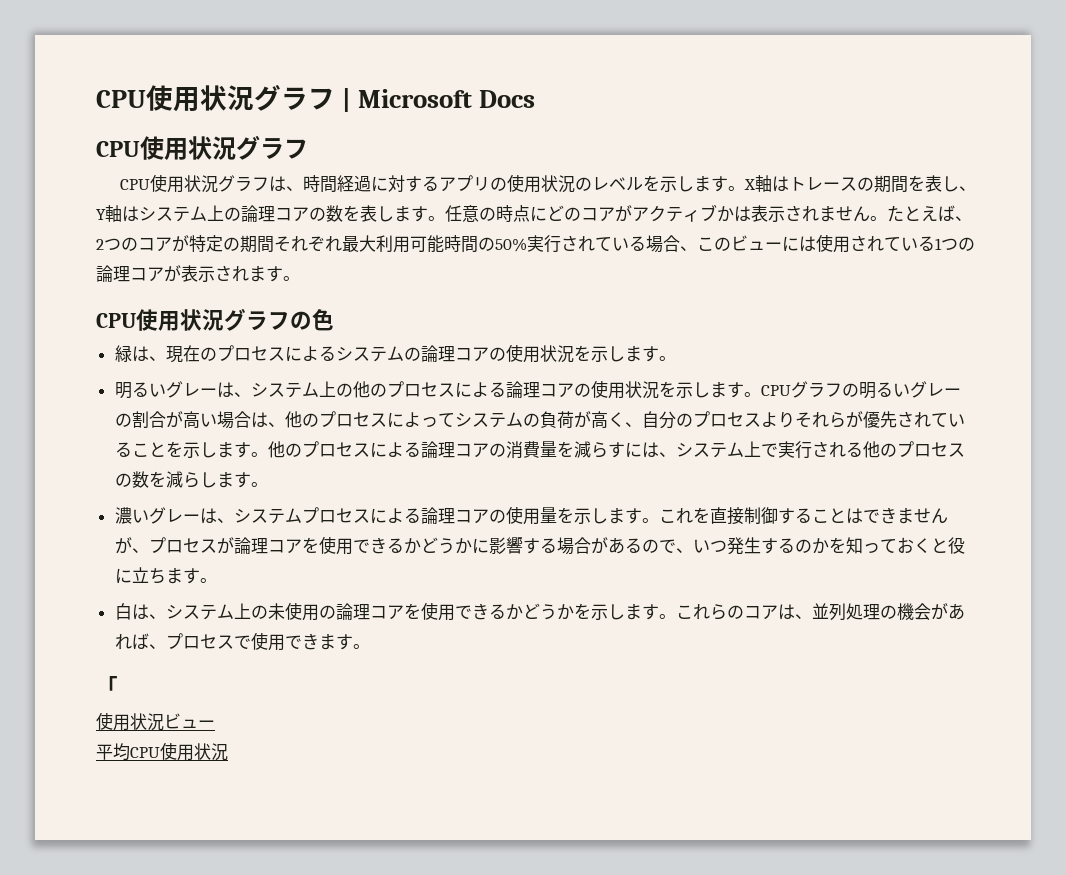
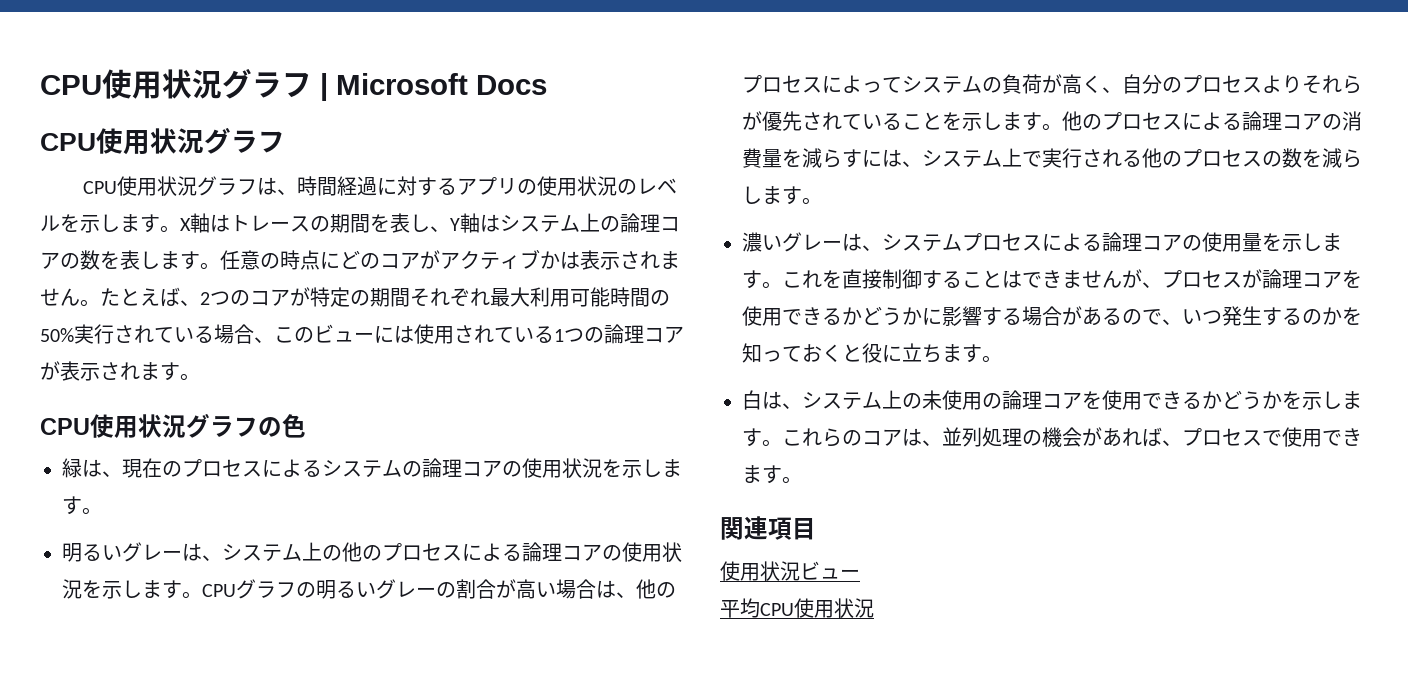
- 「
+ 関連項目

